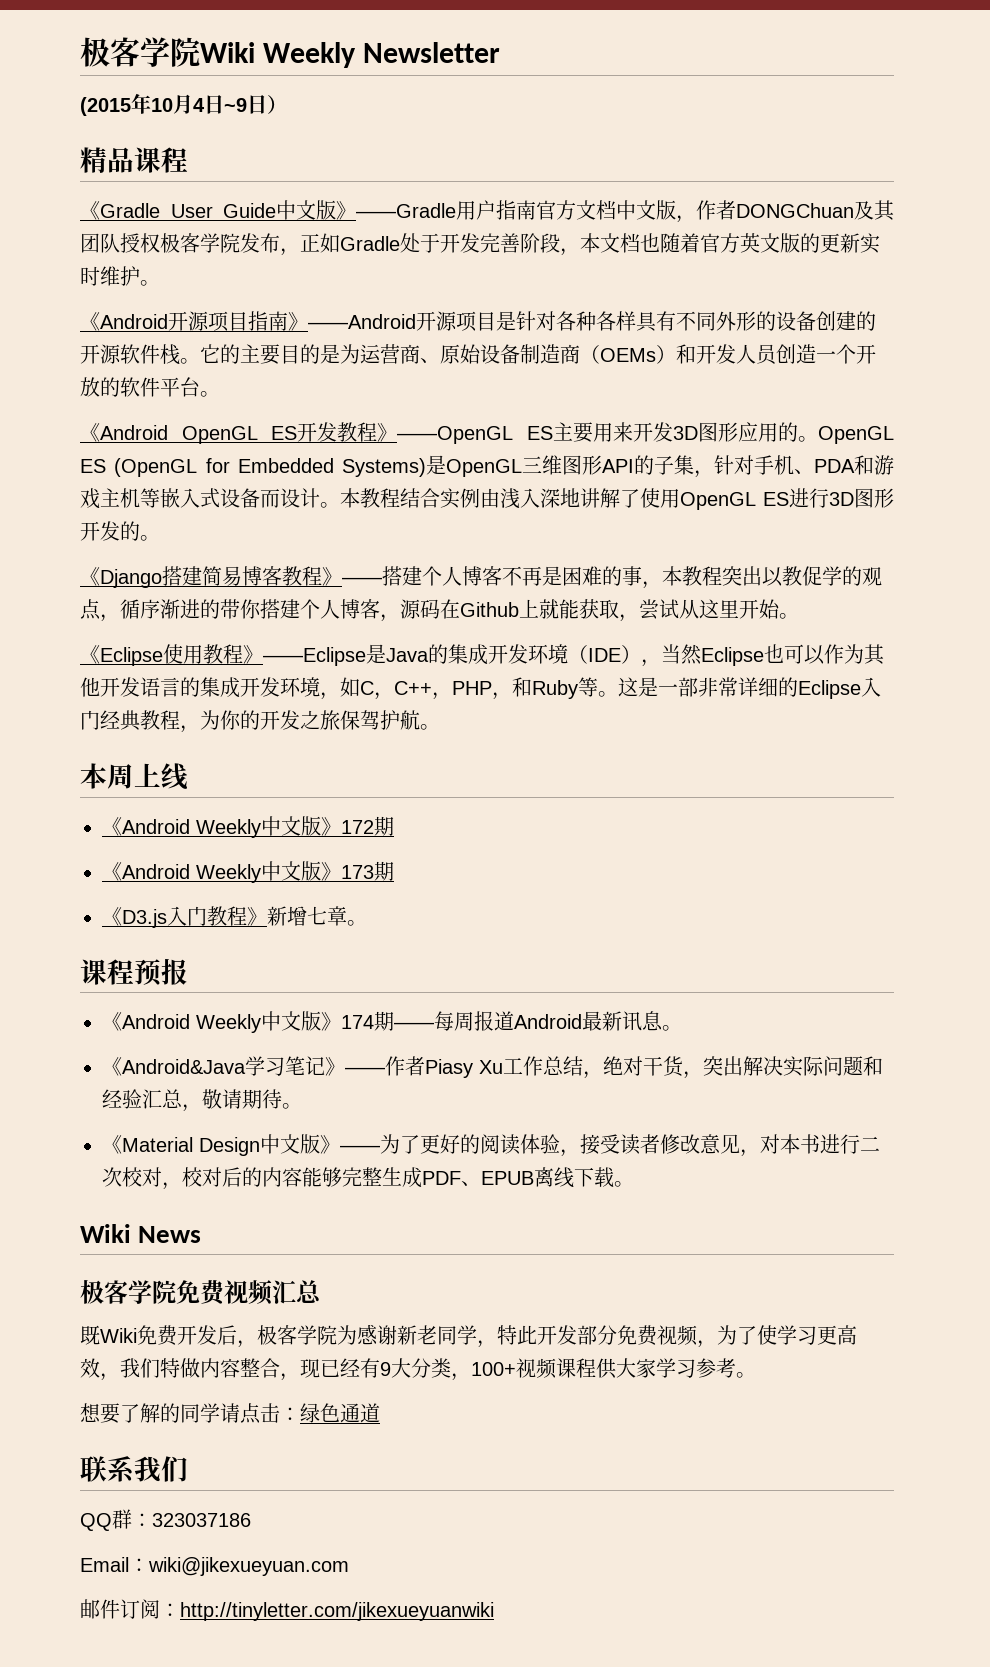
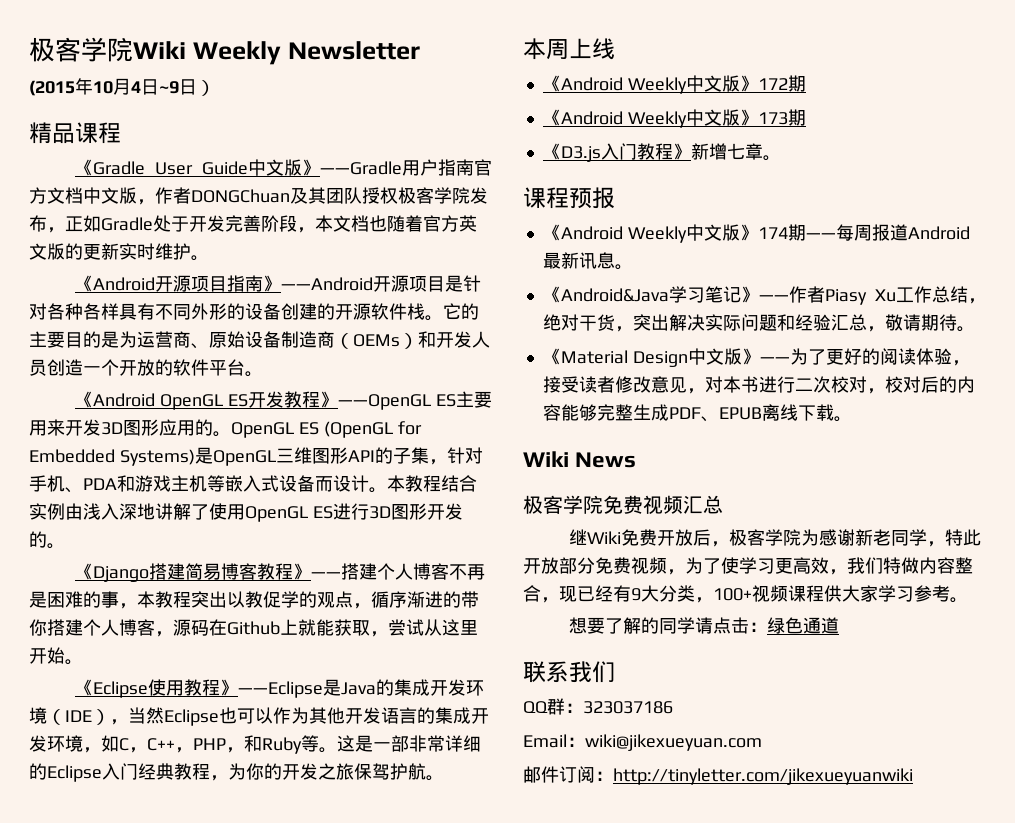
- 既Wiki免费开发后，极客学院为感谢新老同学，特此开发部分免费视频，为了使学习更高效，我们特做内容整合，现已经有9大分类，100+视频课程供大家学习参考。
+ 继Wiki免费开放后，极客学院为感谢新老同学，特此开放部分免费视频，为了使学习更高效，我们特做内容整合，现已经有9大分类，100+视频课程供大家学习参考。

